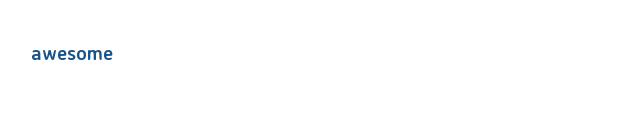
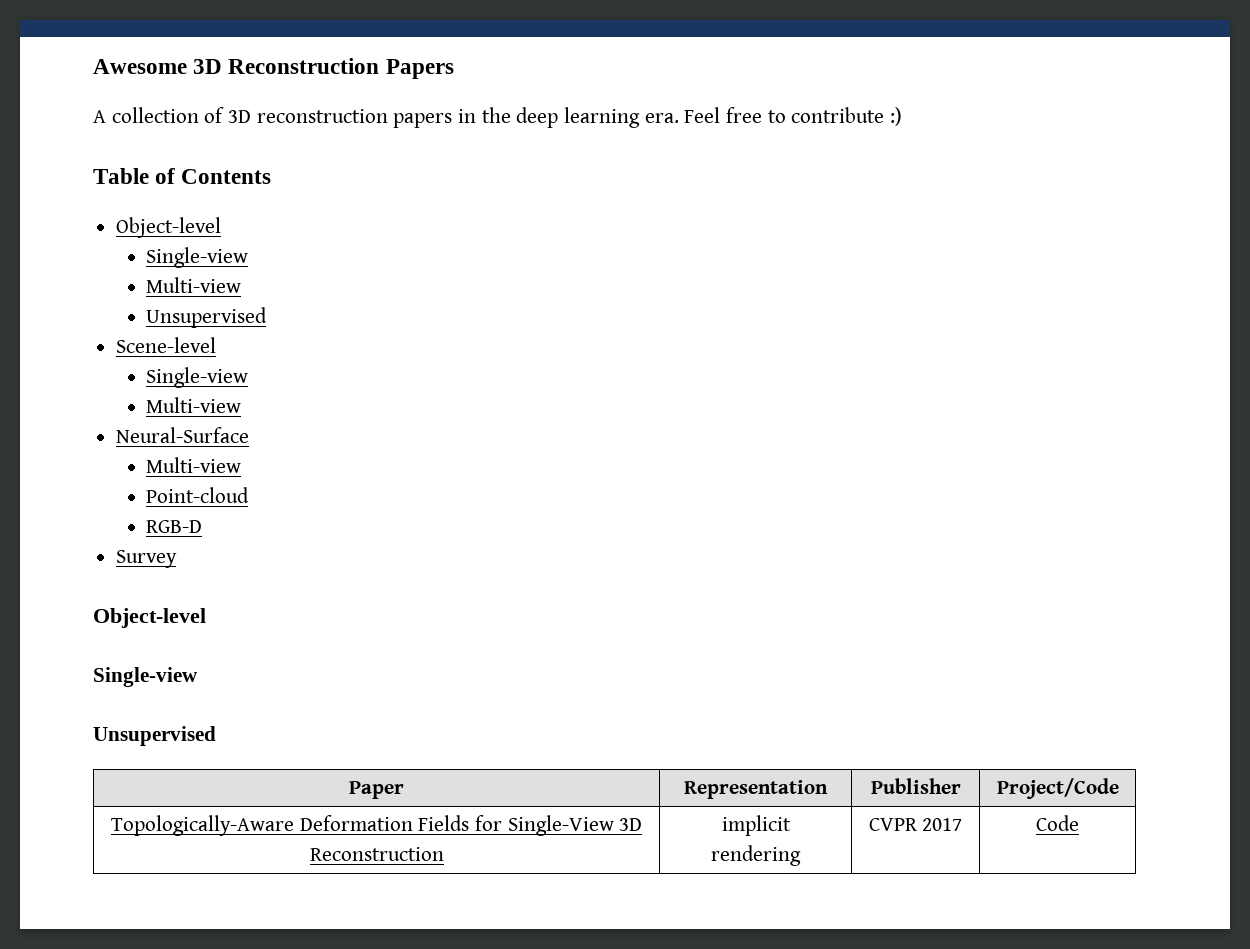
- awesome
+ Awesome 3D Reconstruction Papers
+ A collection of 3D reconstruction papers in the deep learning era. Feel free to contribute :)
+ Table of Contents
+ Object-level
+ Single-view
+ Multi-view
+ Unsupervised
+ Scene-level
+ Single-view
+ Multi-view
+ Neural-Surface
+ Multi-view
+ Point-cloud
+ RGB-D
+ Survey
+ Object-level
+ Single-view
+ Unsupervised
+ Paper | Representation | Publisher | Project/Code
+ Topologically-Aware Deformation Fields for Single-View 3D Reconstruction | implicit rendering | CVPR 2017 | Code

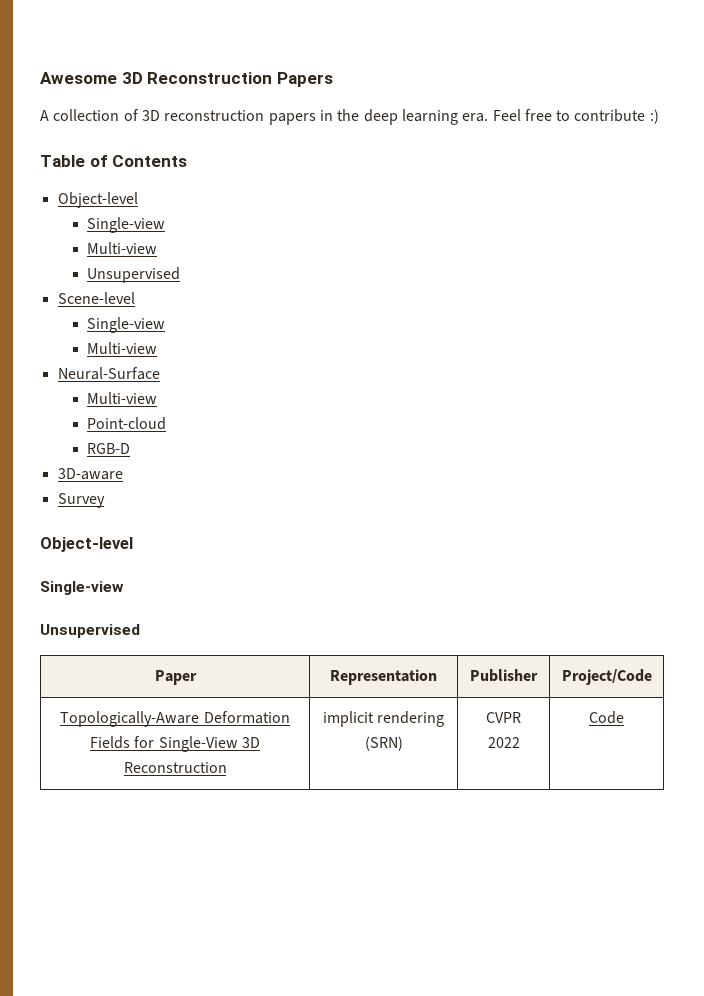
+ 3D-aware
- Topologically-Aware Deformation Fields for Single-View 3D Reconstruction | implicit rendering | CVPR 2017 | Code
+ Topologically-Aware Deformation Fields for Single-View 3D Reconstruction | implicit rendering (SRN) | CVPR 2022 | Code

